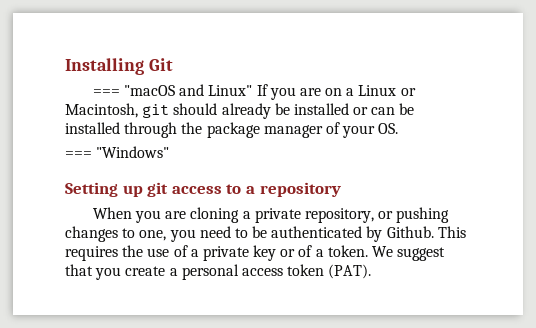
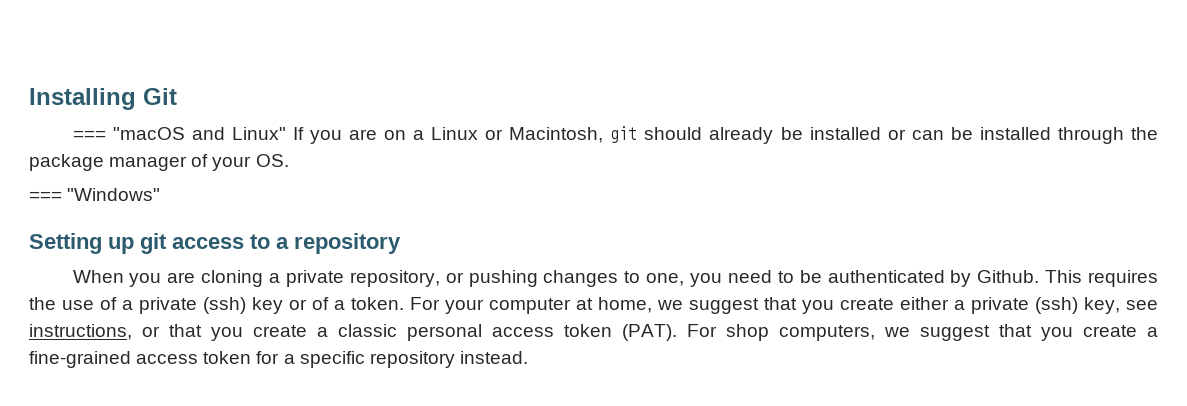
- This requires the use of a private key or of a token.
+ This requires the use of a private (ssh) key or of a token.
- We suggest that you create a personal access token (PAT).
+ For your computer at home, we suggest that you create either a private (ssh) key, see instructions, or that you create a classic personal access token (PAT). For shop computers, we suggest that you create a fine-grained access token for a specific repository instead.

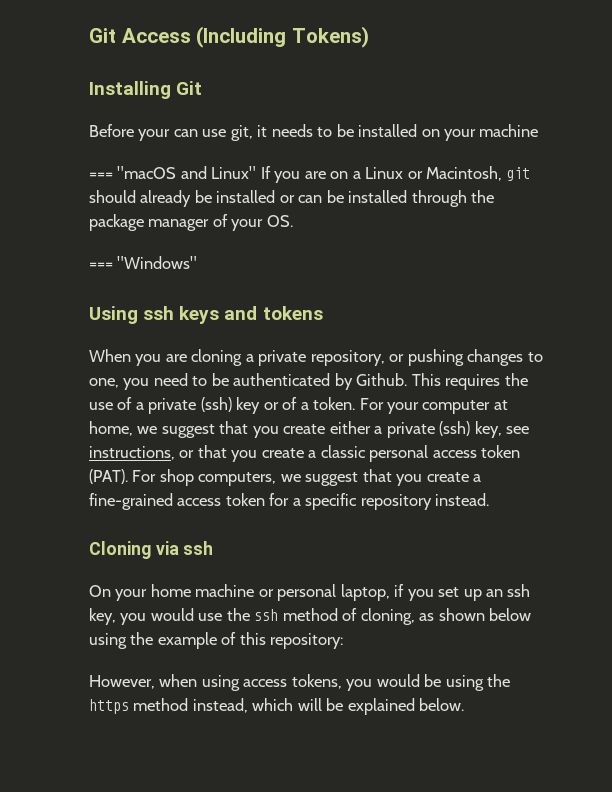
+ Git Access (Including Tokens)
  Installing Git
+ Before your can use git, it needs to be installed on your machine
- Setting up git access to a repository
+ Using ssh keys and tokens
+ Cloning via ssh
+ On your home machine or personal laptop, if you set up an ssh key, you would use the ssh method of cloning, as shown below using the example of this repository:
+ However, when using access tokens, you would be using the https method instead, which will be explained below.

